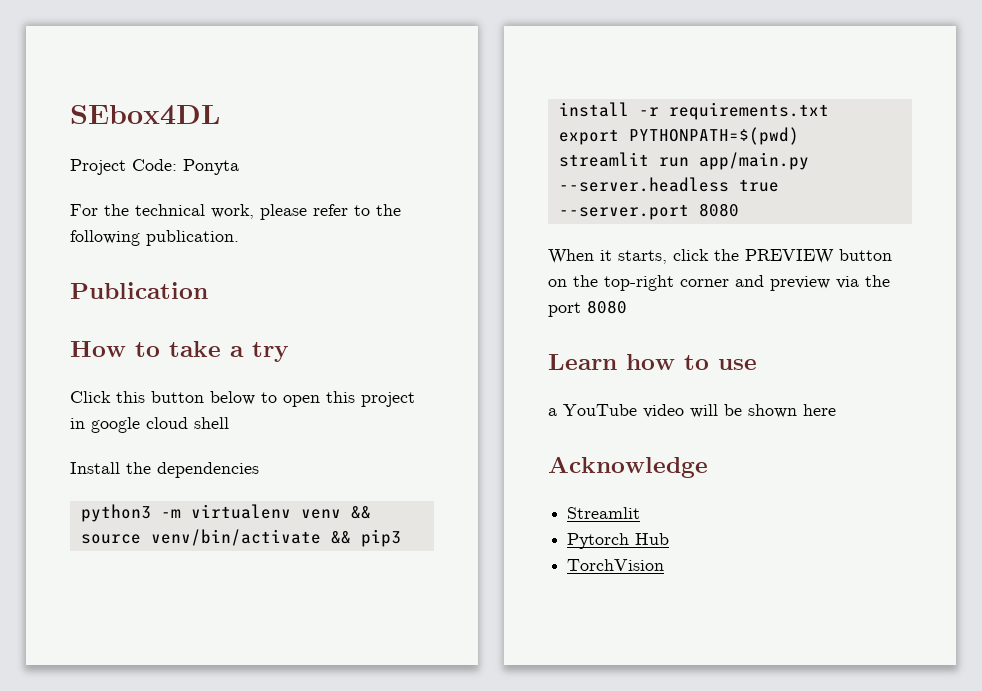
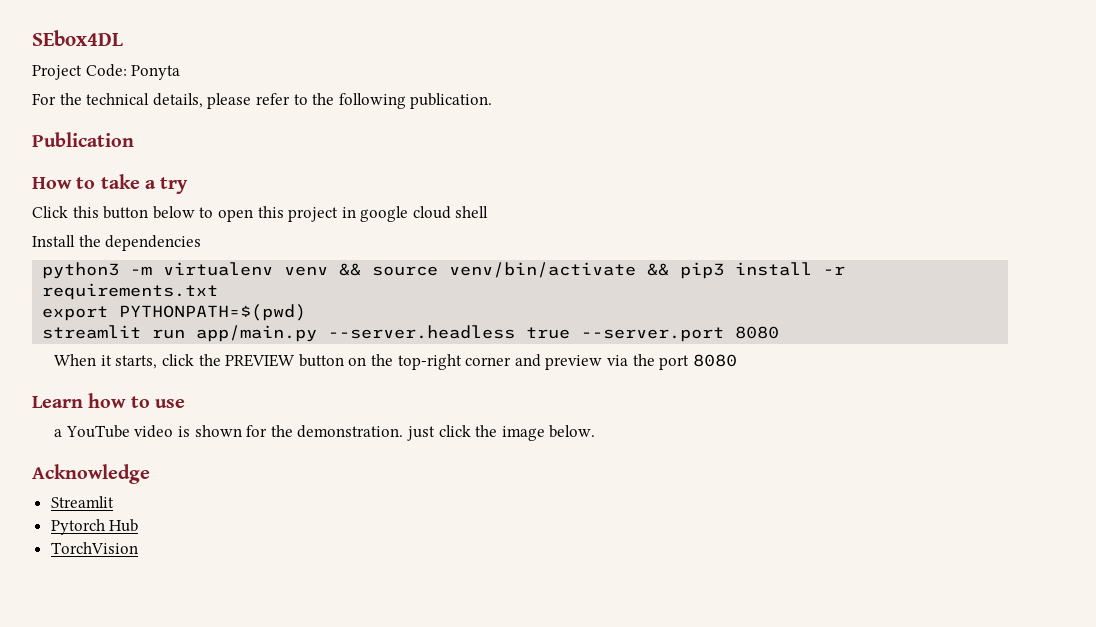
- For the technical work, please refer to the following publication.
+ For the technical details, please refer to the following publication.
- a YouTube video will be shown here
+ a YouTube video is shown for the demonstration. just click the image below.

